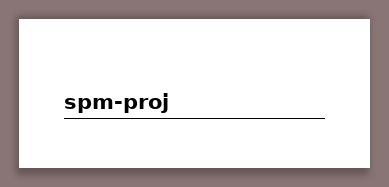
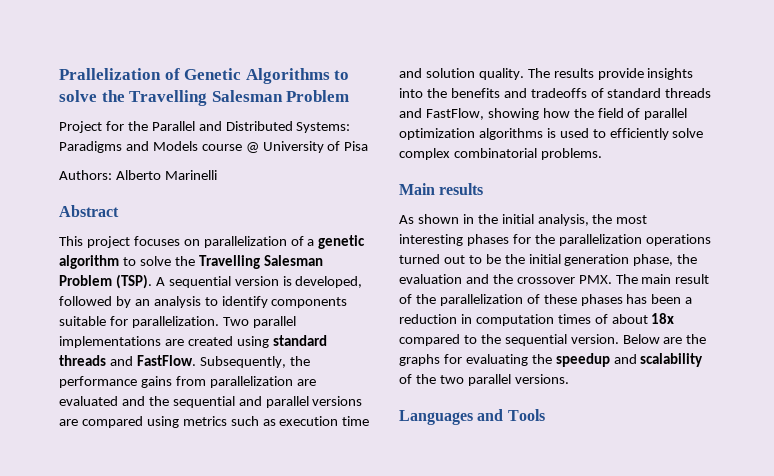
- spm-proj
+ Prallelization of Genetic Algorithms to solve the Travelling Salesman Problem
+ Project for the Parallel and Distributed Systems: Paradigms and Models course @ University of Pisa
+ Authors: Alberto Marinelli
+ Abstract
+ This project focuses on parallelization of a genetic algorithm to solve the Travelling Salesman Problem (TSP). A sequential version is developed, followed by an analysis to identify components suitable for parallelization. Two parallel implementations are created using standard threads and FastFlow. Subsequently, the performance gains from parallelization are evaluated and the sequential and parallel versions are compared using metrics such as execution time and solution quality. The results provide insights into the benefits and tradeoffs of standard threads and FastFlow, showing how the field of parallel optimization algorithms is used to efficiently solve complex combinatorial problems.
+ Main results
+ As shown in the initial analysis, the most interesting phases for the parallelization operations turned out to be the initial generation phase, the evaluation and the crossover PMX. The main result of the parallelization of these phases has been a reduction in computation times of about 18x compared to the sequential version. Below are the graphs for evaluating the speedup and scalability of the two parallel versions.
+ Languages and Tools

